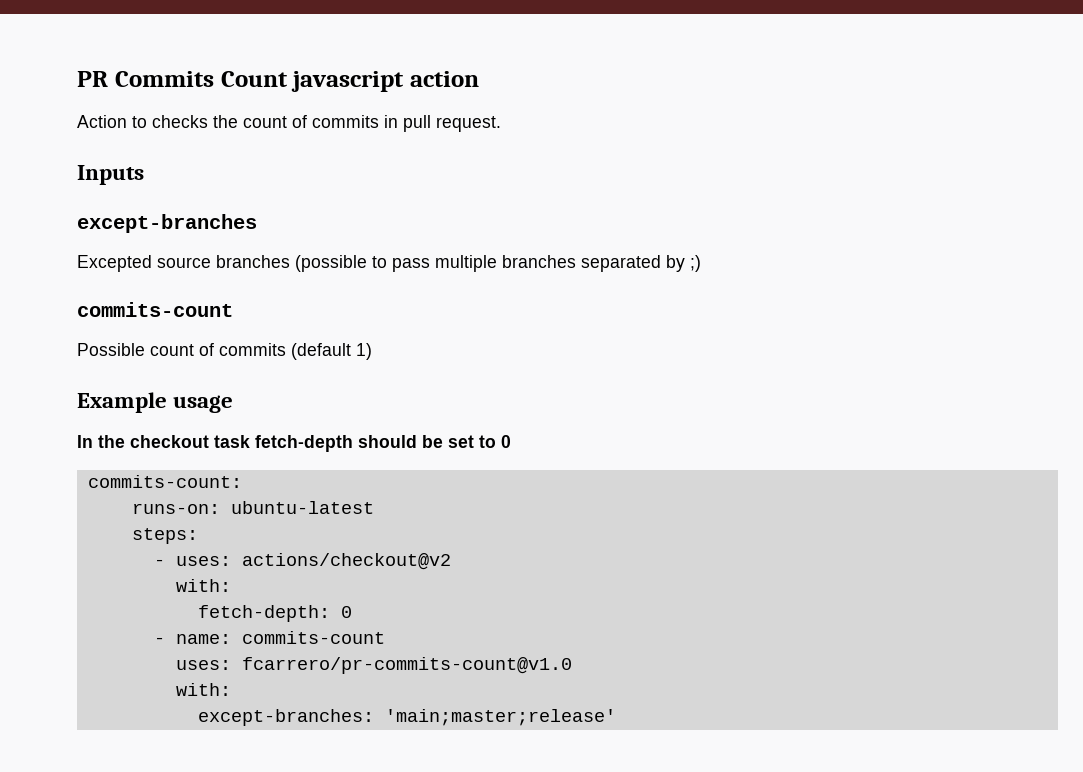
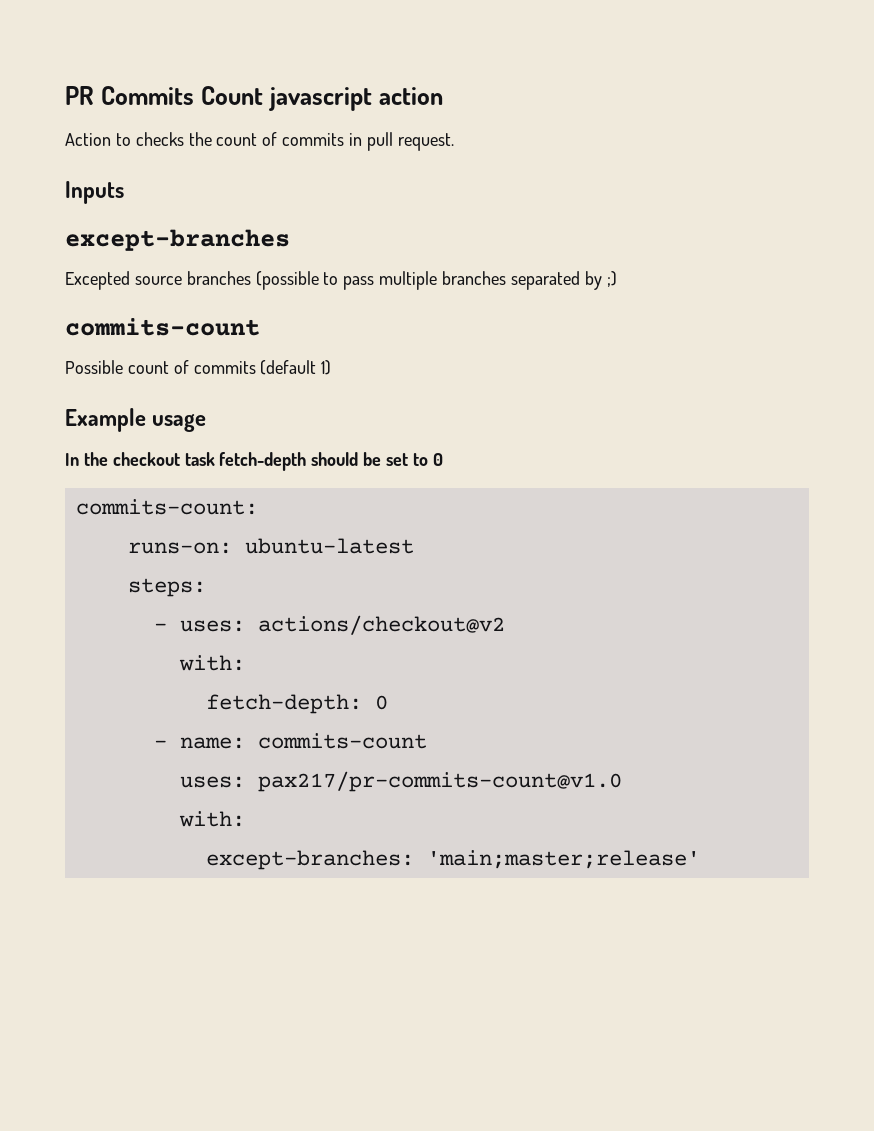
- uses: fcarrero/pr-commits-count@v1.0
+ uses: pax217/pr-commits-count@v1.0

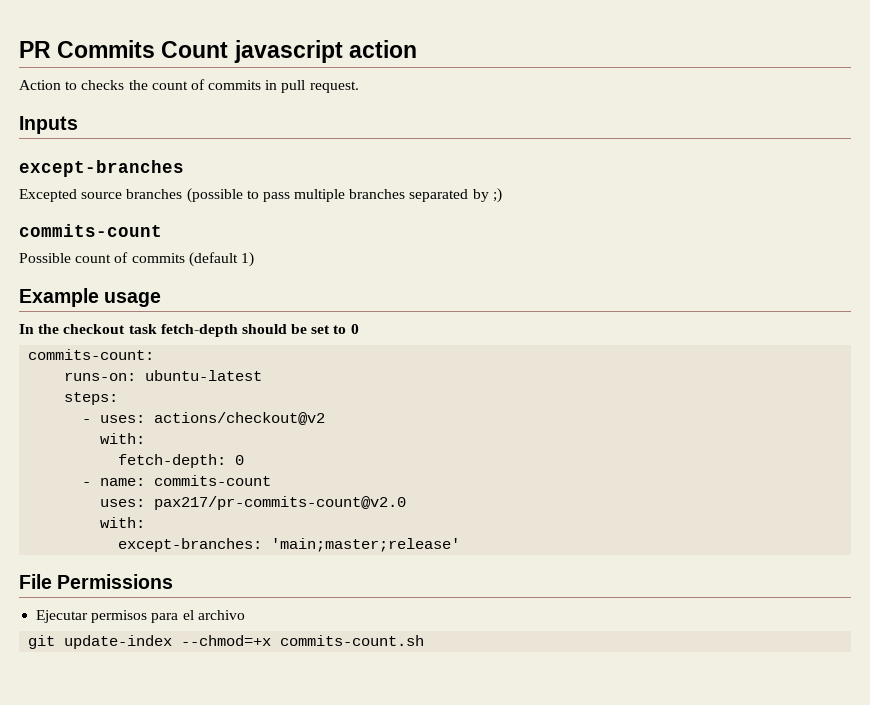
- uses: pax217/pr-commits-count@v1.0
+ uses: pax217/pr-commits-count@v2.0
+ File Permissions
+ Ejecutar permisos para el archivo
+ git update-index --chmod=+x commits-count.sh

